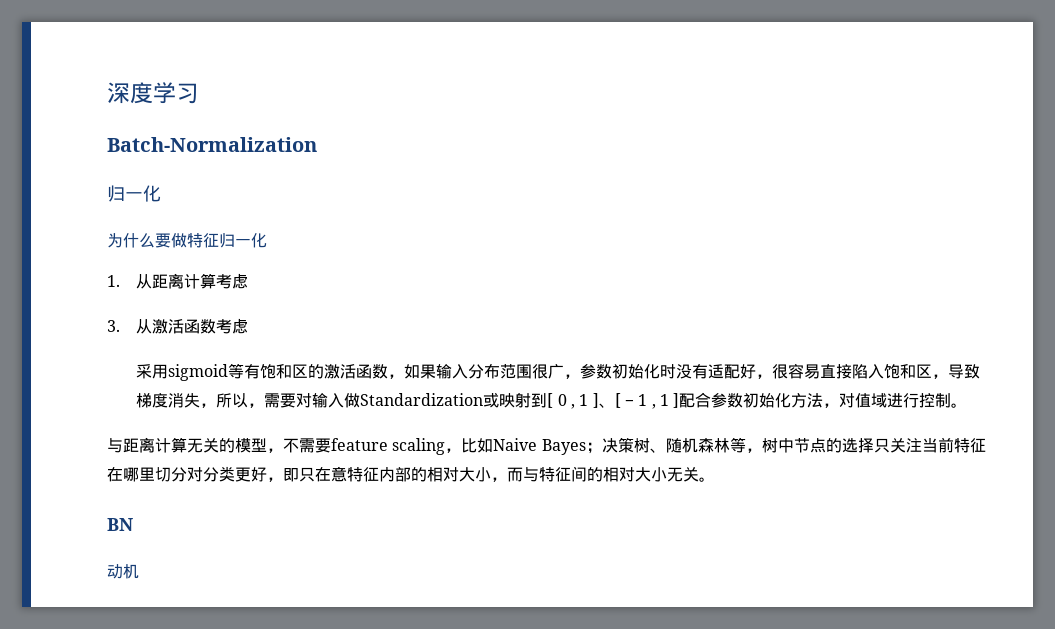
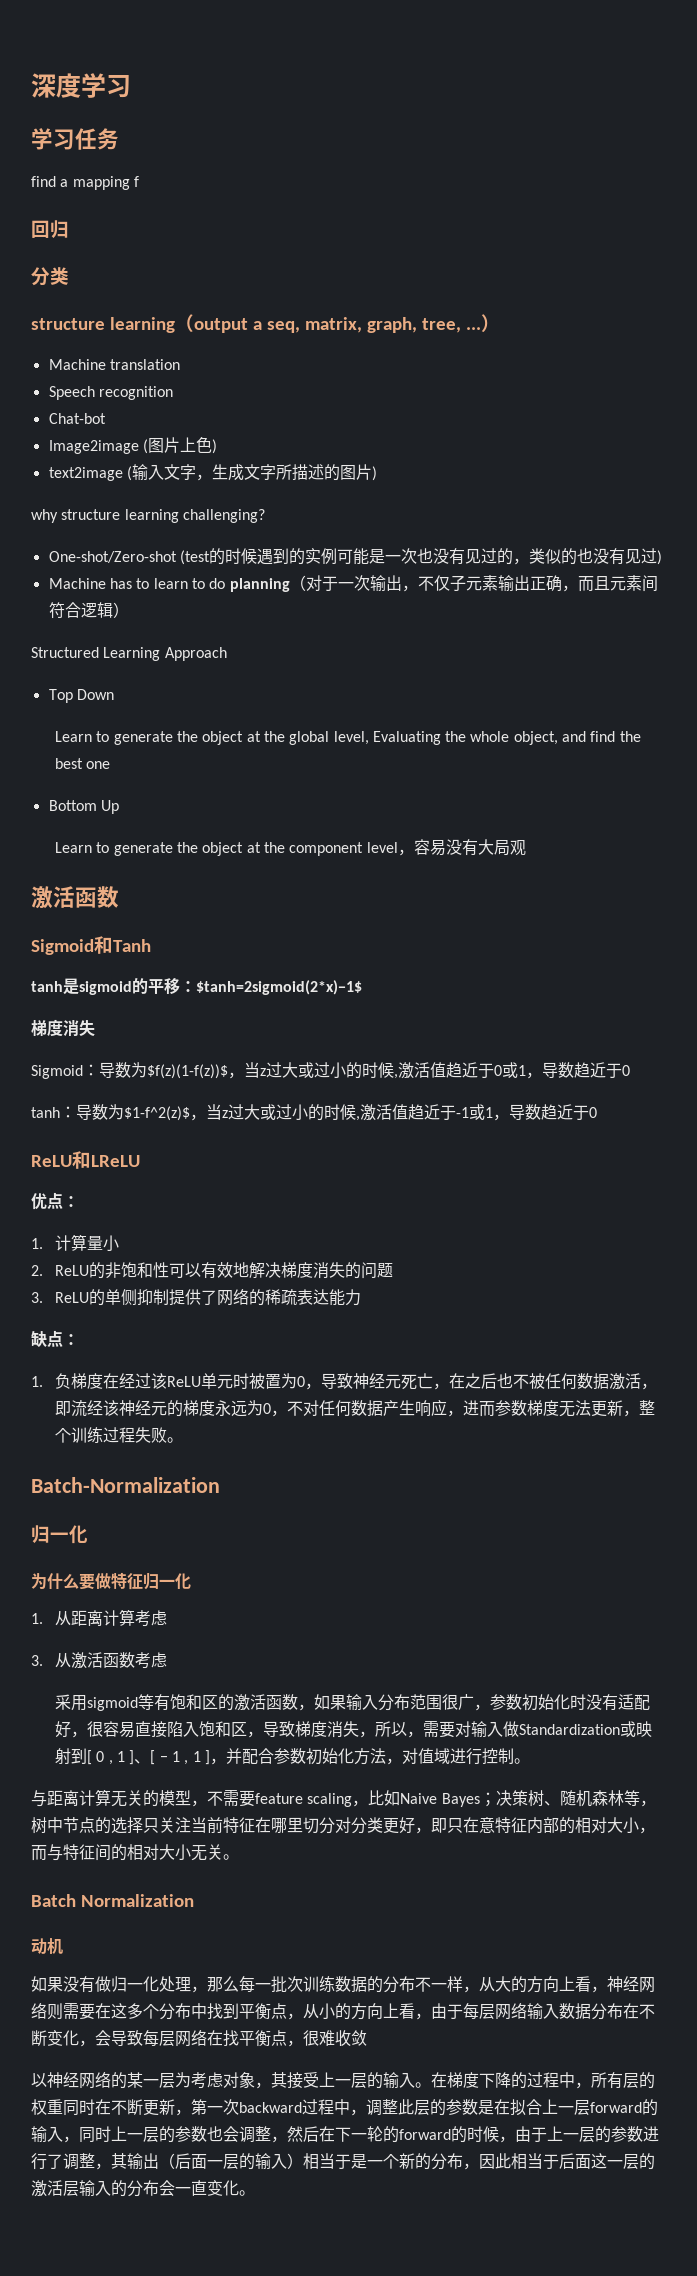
+ 学习任务
+ find a mapping f
+ 回归
+ 分类
+ structure learning（output a seq, matrix, graph, tree, ...）
+ Machine translation
+ Speech recognition
+ Chat-bot
+ Image2image (图片上色)
+ text2image (输入文字，生成文字所描述的图片)
+ why structure learning challenging?
+ One-shot/Zero-shot (test的时候遇到的实例可能是一次也没有见过的，类似的也没有见过)
+ Machine has to learn to do planning（对于一次输出，不仅子元素输出正确，而且元素间符合逻辑）
+ Structured Learning Approach
+ Top Down
+ Learn to generate the object at the global level, Evaluating the whole object, and find the best one
+ Bottom Up
+ Learn to generate the object at the component level，容易没有大局观
+ 激活函数
+ Sigmoid和Tanh
+ tanh是sigmoid的平移：$tanh=2sigmoid(2*x)−1$
+ 梯度消失
+ Sigmoid：导数为$f(z)(1-f(z))$，当z过大或过小的时候,激活值趋近于0或1，导数趋近于0
+ tanh：导数为$1-f^2(z)$，当z过大或过小的时候,激活值趋近于-1或1，导数趋近于0
+ ReLU和LReLU
+ 优点：
+ 1.计算量小
+ 2. ReLU的非饱和性可以有效地解决梯度消失的问题
+ 3. ReLU的单侧抑制提供了网络的稀疏表达能力
+ 缺点：
+ 1.负梯度在经过该ReLU单元时被置为0，导致神经元死亡，在之后也不被任何数据激活，即流经该神经元的梯度永远为0，不对任何数据产生响应，进而参数梯度无法更新，整个训练过程失败。
- 采用sigmoid等有饱和区的激活函数，如果输入分布范围很广，参数初始化时没有适配好，很容易直接陷入饱和区，导致梯度消失，所以，需要对输入做Standardization或映射到[ 0 , 1 ]、[ − 1 , 1 ]配合参数初始化方法，对值域进行控制。
+ 采用sigmoid等有饱和区的激活函数，如果输入分布范围很广，参数初始化时没有适配好，很容易直接陷入饱和区，导致梯度消失，所以，需要对输入做Standardization或映射到[ 0 , 1 ]、[ − 1 , 1 ]，并配合参数初始化方法，对值域进行控制。
- BN
+ Batch Normalization
+ 如果没有做归一化处理，那么每一批次训练数据的分布不一样，从大的方向上看，神经网络则需要在这多个分布中找到平衡点，从小的方向上看，由于每层网络输入数据分布在不断变化，会导致每层网络在找平衡点，很难收敛
+ 以神经网络的某一层为考虑对象，其接受上一层的输入。在梯度下降的过程中，所有层的权重同时在不断更新，第一次backward过程中，调整此层的参数是在拟合上一层forward的输入，同时上一层的参数也会调整，然后在下一轮的forward的时候，由于上一层的参数进行了调整，其输出（后面一层的输入）相当于是一个新的分布，因此相当于后面这一层的激活层输入的分布会一直变化。

